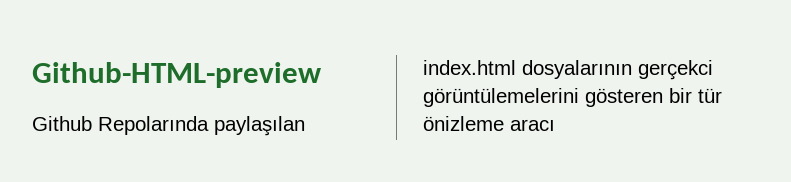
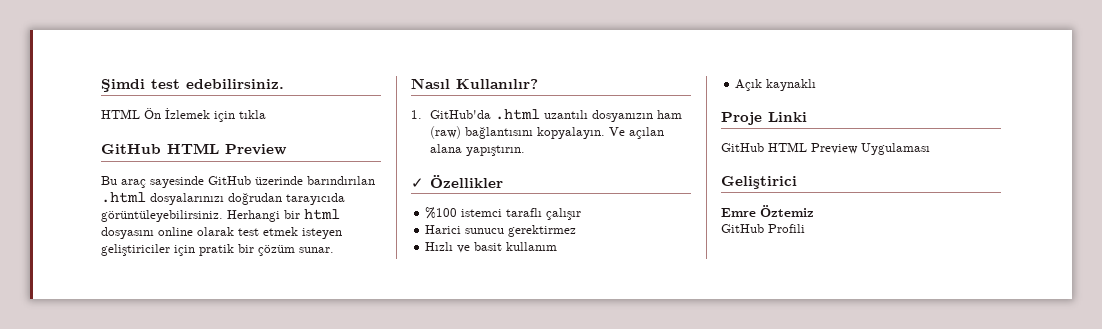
- Github-HTML-preview
- Github Repolarında paylaşılan index.html dosyalarının gerçekci görüntülemelerini gösteren bir tür önizleme aracı
+ Şimdi test edebilirsiniz.
+ HTML Ön İzlemek için tıkla
+ GitHub HTML Preview
+ Bu araç sayesinde GitHub üzerinde barındırılan .html dosyalarınızı doğrudan tarayıcıda görüntüleyebilirsiniz. Herhangi bir html dosyasını online olarak test etmek isteyen geliştiriciler için pratik bir çözüm sunar.
+ Nasıl Kullanılır?
+ 1. GitHub'da .html uzantılı dosyanızın ham (raw) bağlantısını kopyalayın. Ve açılan alana yapıştırın.
+ ✓ Özellikler
+ %100 istemci taraflı çalışır
+ Harici sunucu gerektirmez
+ Hızlı ve basit kullanım
+ Açık kaynaklı
+ Proje Linki
+ GitHub HTML Preview Uygulaması
+ Geliştirici
+ Emre Öztemiz
+ GitHub Profili

